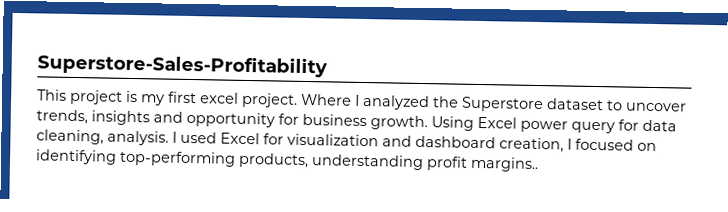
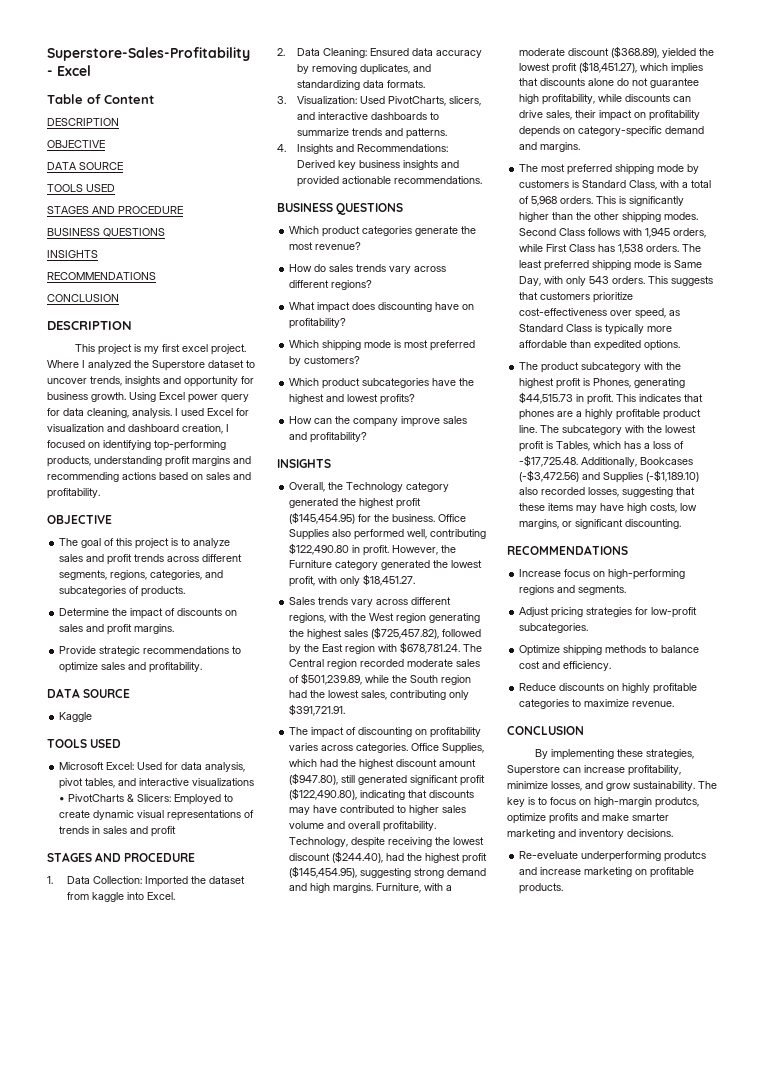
- Superstore-Sales-Profitability
+ Superstore-Sales-Profitability - Excel
+ Table of Content
+ DESCRIPTION
+ OBJECTIVE
+ DATA SOURCE
+ TOOLS USED
+ STAGES AND PROCEDURE
+ BUSINESS QUESTIONS
+ INSIGHTS
+ RECOMMENDATIONS
+ CONCLUSION
+ DESCRIPTION
- I used Excel for visualization and dashboard creation, I focused on identifying top-performing products, understanding profit margins..
+ I used Excel for visualization and dashboard creation, I focused on identifying top-performing products, understanding profit margins and recommending actions based on sales and profitability.
+ OBJECTIVE
+ The goal of this project is to analyze sales and profit trends across different segments, regions, categories, and subcategories of products.
+ Determine the impact of discounts on sales and profit margins.
+ Provide strategic recommendations to optimize sales and profitability.
+ DATA SOURCE
+ Kaggle
+ TOOLS USED
+ Microsoft Excel: Used for data analysis, pivot tables, and interactive visualizations • PivotCharts & Slicers: Employed to create dynamic visual representations of trends in sales and profit
+ STAGES AND PROCEDURE
+ 1. Data Collection: Imported the dataset from kaggle into Excel.
+ 2. Data Cleaning: Ensured data accuracy by removing duplicates, and standardizing data formats.
+ 3. Visualization: Used PivotCharts, slicers, and interactive dashboards to summarize trends and patterns.
+ 4. Insights and Recommendations: Derived key business insights and provided actionable recommendations.
+ BUSINESS QUESTIONS
+ Which product categories generate the most revenue?
+ How do sales trends vary across different regions?
+ What impact does discounting have on profitability?
+ Which shipping mode is most preferred by customers?
+ Which product subcategories have the highest and lowest profits?
+ How can the company improve sales and profitability?
+ INSIGHTS
+ Overall, the Technology category generated the highest profit ($145,454.95) for the business. Office Supplies also performed well, contributing $122,490.80 in profit. However, the Furniture category generated the lowest profit, with only $18,451.27.
+ Sales trends vary across different regions, with the West region generating the highest sales ($725,457.82), followed by the East region with $678,781.24. The Central region recorded moderate sales of $501,239.89, while the South region had the lowest sales, contributing only $391,721.91.
+ The impact of discounting on profitability varies across categories. Office Supplies, which had the highest discount amount ($947.80), still generated significant profit ($122,490.80), indicating that discounts may have contributed to higher sales volume and overall profitability. Technology, despite receiving the lowest discount ($244.40), had the highest profit ($145,454.95), suggesting strong demand and high margins. Furniture, with a moderate discount ($368.89), yielded the lowest profit ($18,451.27), which implies that discounts alone do not guarantee high profitability, while discounts can drive sales, their impact on profitability depends on category-specific demand and margins.
+ The most preferred shipping mode by customers is Standard Class, with a total of 5,968 orders. This is significantly higher than the other shipping modes. Second Class follows with 1,945 orders, while First Class has 1,538 orders. The least preferred shipping mode is Same Day, with only 543 orders. This suggests that customers prioritize cost-effectiveness over speed, as Standard Class is typically more affordable than expedited options.
+ The product subcategory with the highest profit is Phones, generating $44,515.73 in profit. This indicates that phones are a highly profitable product line. The subcategory with the lowest profit is Tables, which has a loss of -$17,725.48. Additionally, Bookcases (-$3,472.56) and Supplies (-$1,189.10) also recorded losses, suggesting that these items may have high costs, low margins, or significant discounting.
+ RECOMMENDATIONS
+ Increase focus on high-performing regions and segments.
+ Adjust pricing strategies for low-profit subcategories.
+ Optimize shipping methods to balance cost and efficiency.
+ Reduce discounts on highly profitable categories to maximize revenue.
+ CONCLUSION
+ By implementing these strategies, Superstore can increase profitability, minimize losses, and grow sustainability. The key is to focus on high-margin produtcs, optimize profits and make smarter marketing and inventory decisions.
+ Re-eveluate underperforming produtcs and increase marketing on profitable products.

